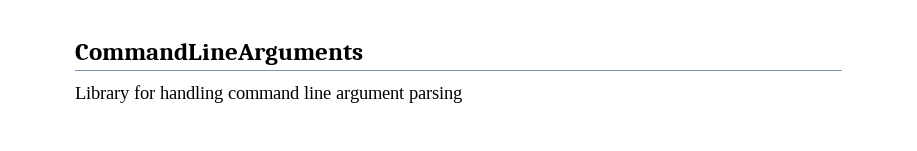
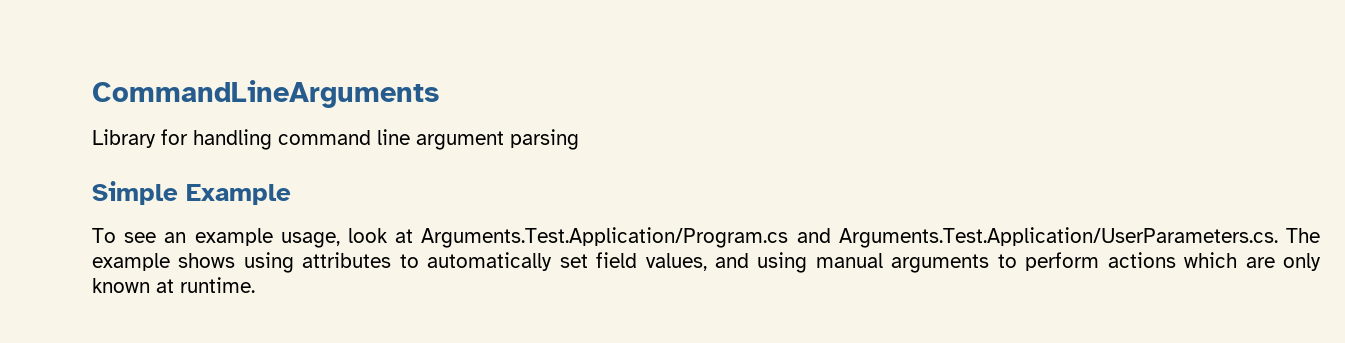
+ Simple Example
+ To see an example usage, look at Arguments.Test.Application/Program.cs and Arguments.Test.Application/UserParameters.cs. The example shows using attributes to automatically set field values, and using manual arguments to perform actions which are only known at runtime.

